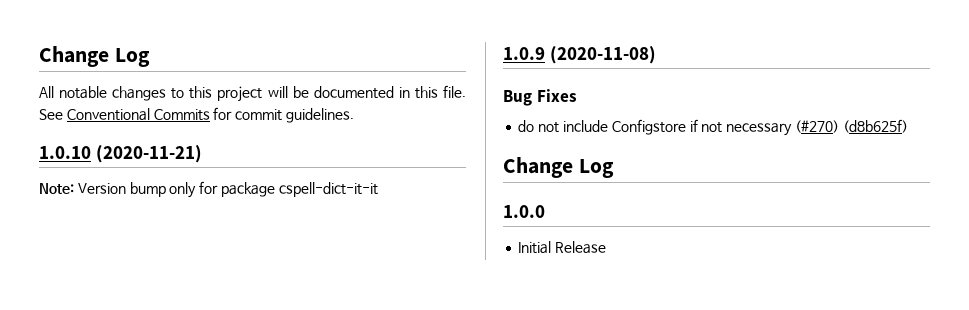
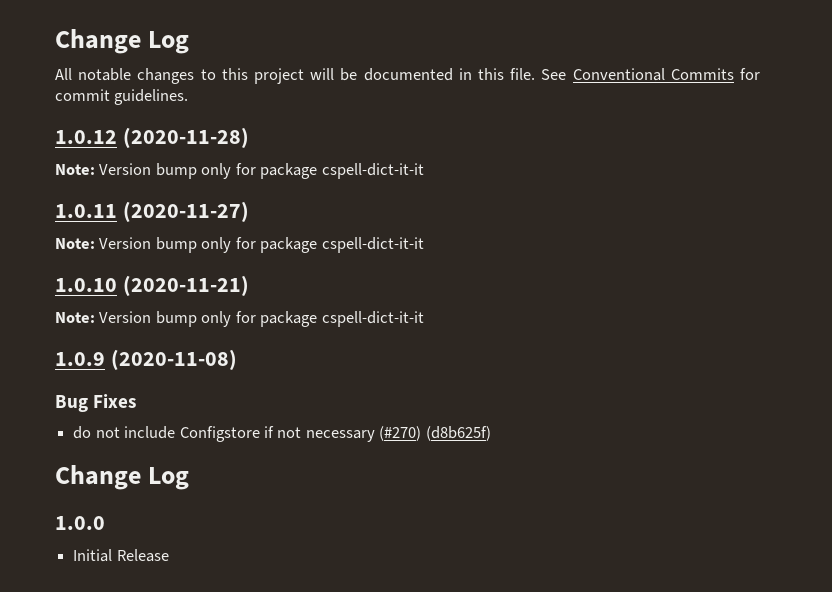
+ 1.0.12 (2020-11-28)
+ Note: Version bump only for package cspell-dict-it-it
+ 1.0.11 (2020-11-27)
+ Note: Version bump only for package cspell-dict-it-it

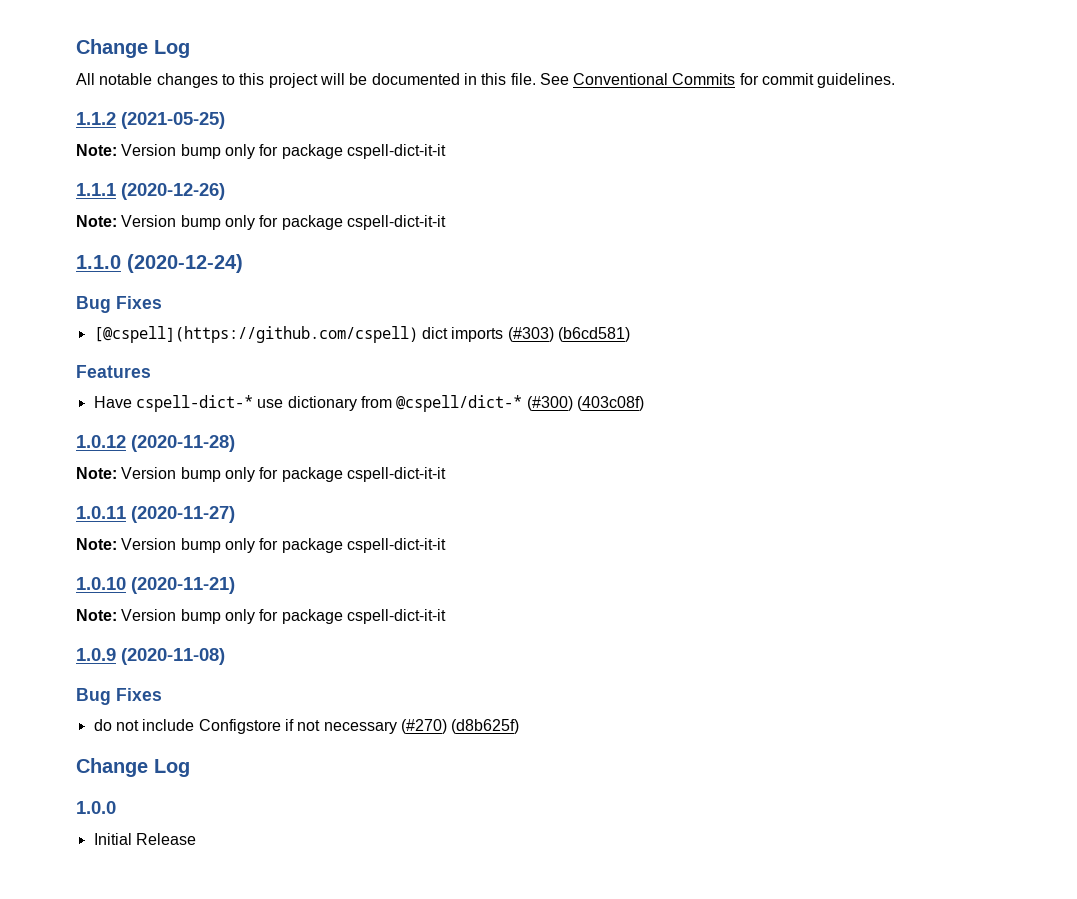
+ 1.1.2 (2021-05-25)
+ Note: Version bump only for package cspell-dict-it-it
+ 1.1.1 (2020-12-26)
+ Note: Version bump only for package cspell-dict-it-it
+ 1.1.0 (2020-12-24)
+ Bug Fixes
+ [@cspell](https://github.com/cspell) dict imports (#303) (b6cd581)
+ Features
+ Have cspell-dict-* use dictionary from @cspell/dict-* (#300) (403c08f)

